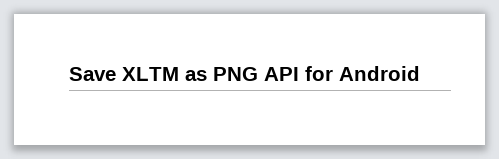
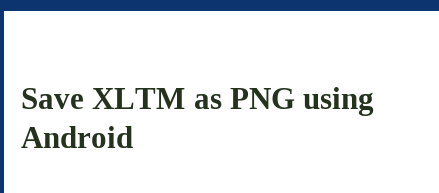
- Save XLTM as PNG API for Android
+ Save XLTM as PNG using Android

